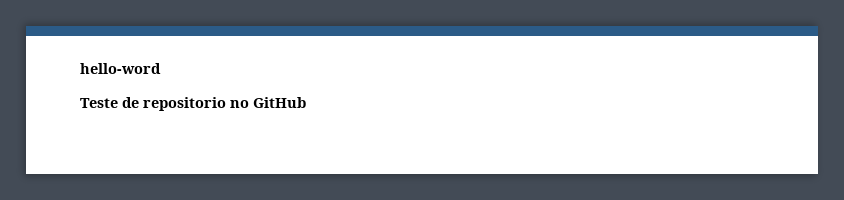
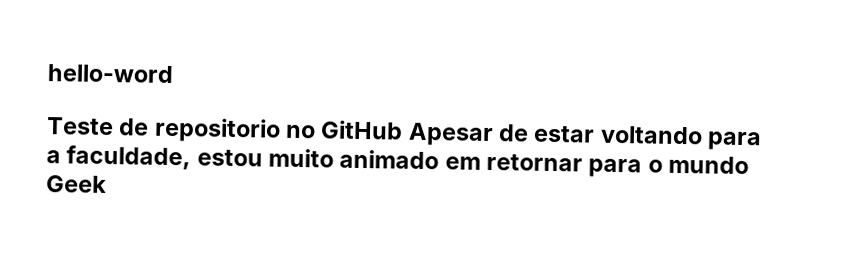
- Teste de repositorio no GitHub
+ Teste de repositorio no GitHub Apesar de estar voltando para a faculdade, estou muito animado em retornar para o mundo Geek

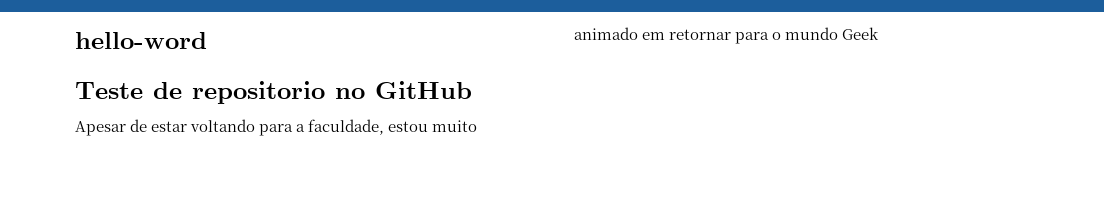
- Teste de repositorio no GitHub Apesar de estar voltando para a faculdade, estou muito animado em retornar para o mundo Geek
+ Teste de repositorio no GitHub
+ Apesar de estar voltando para a faculdade, estou muito animado em retornar para o mundo Geek

